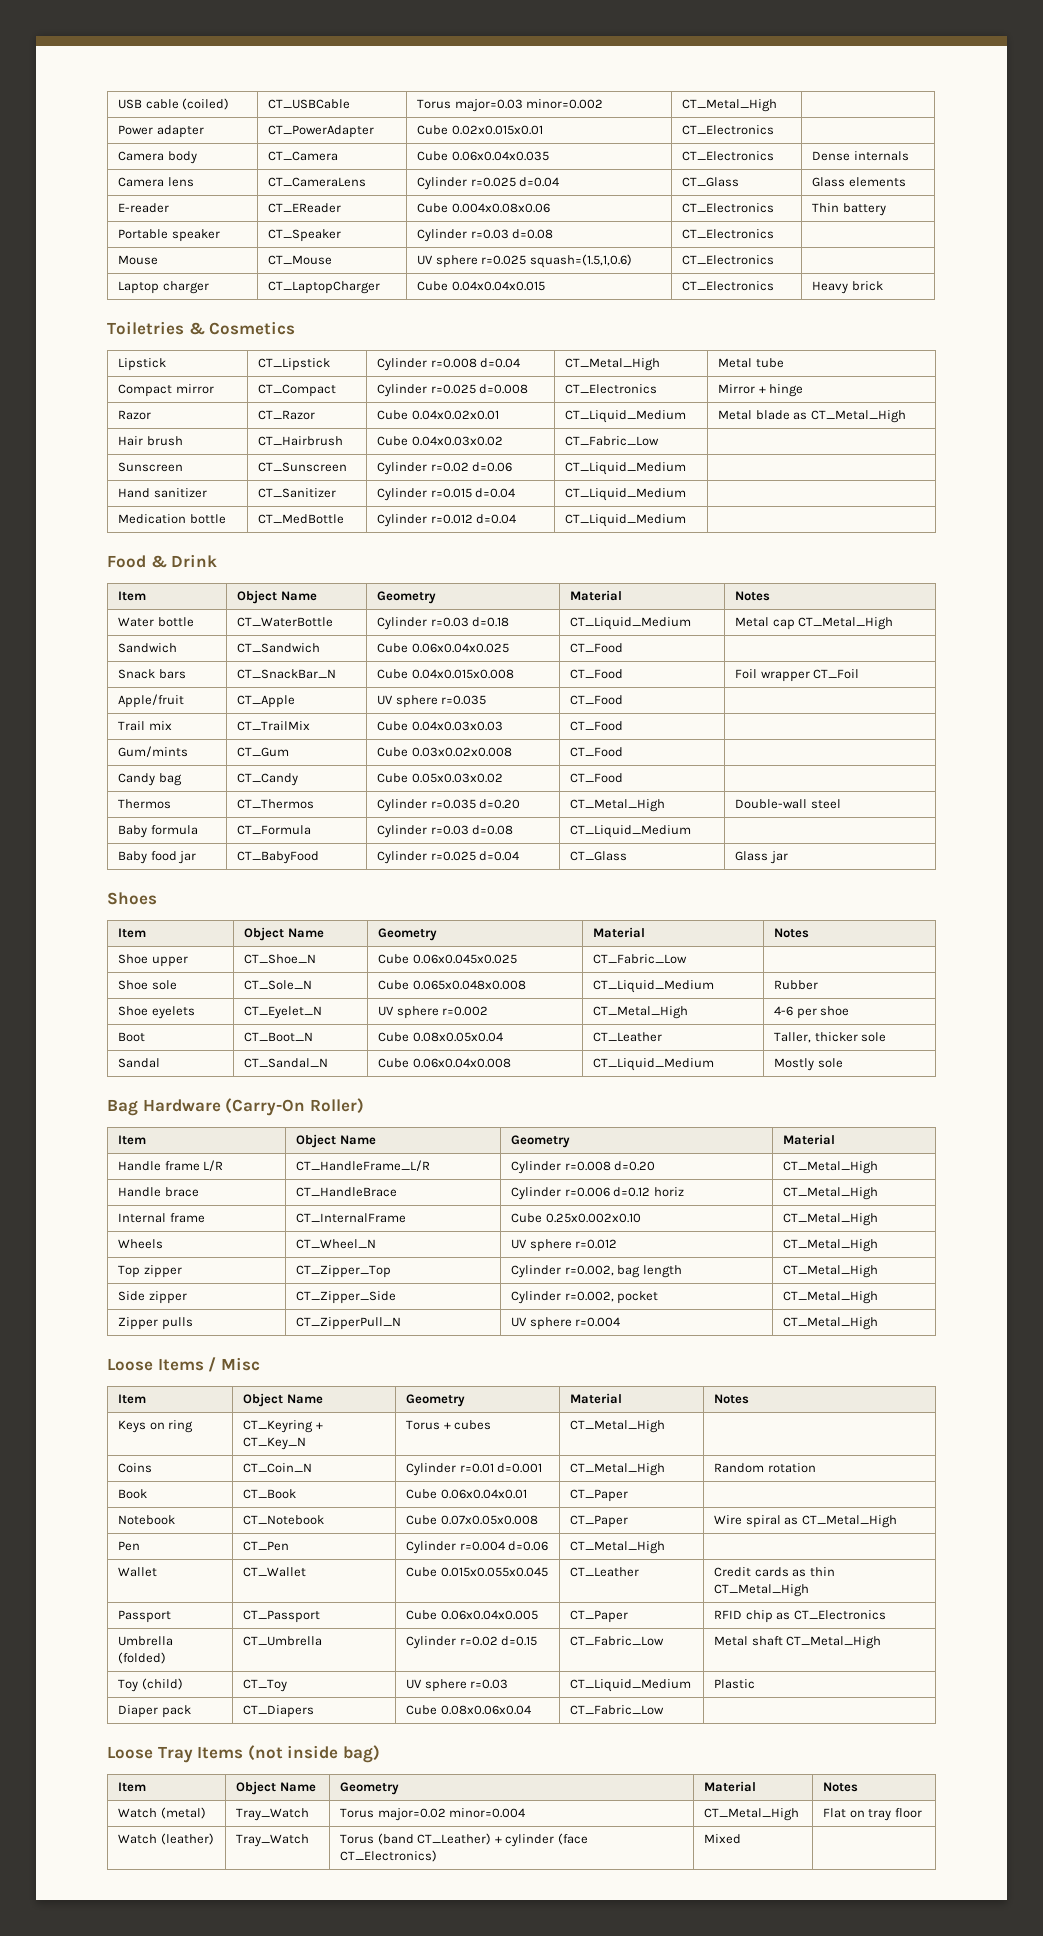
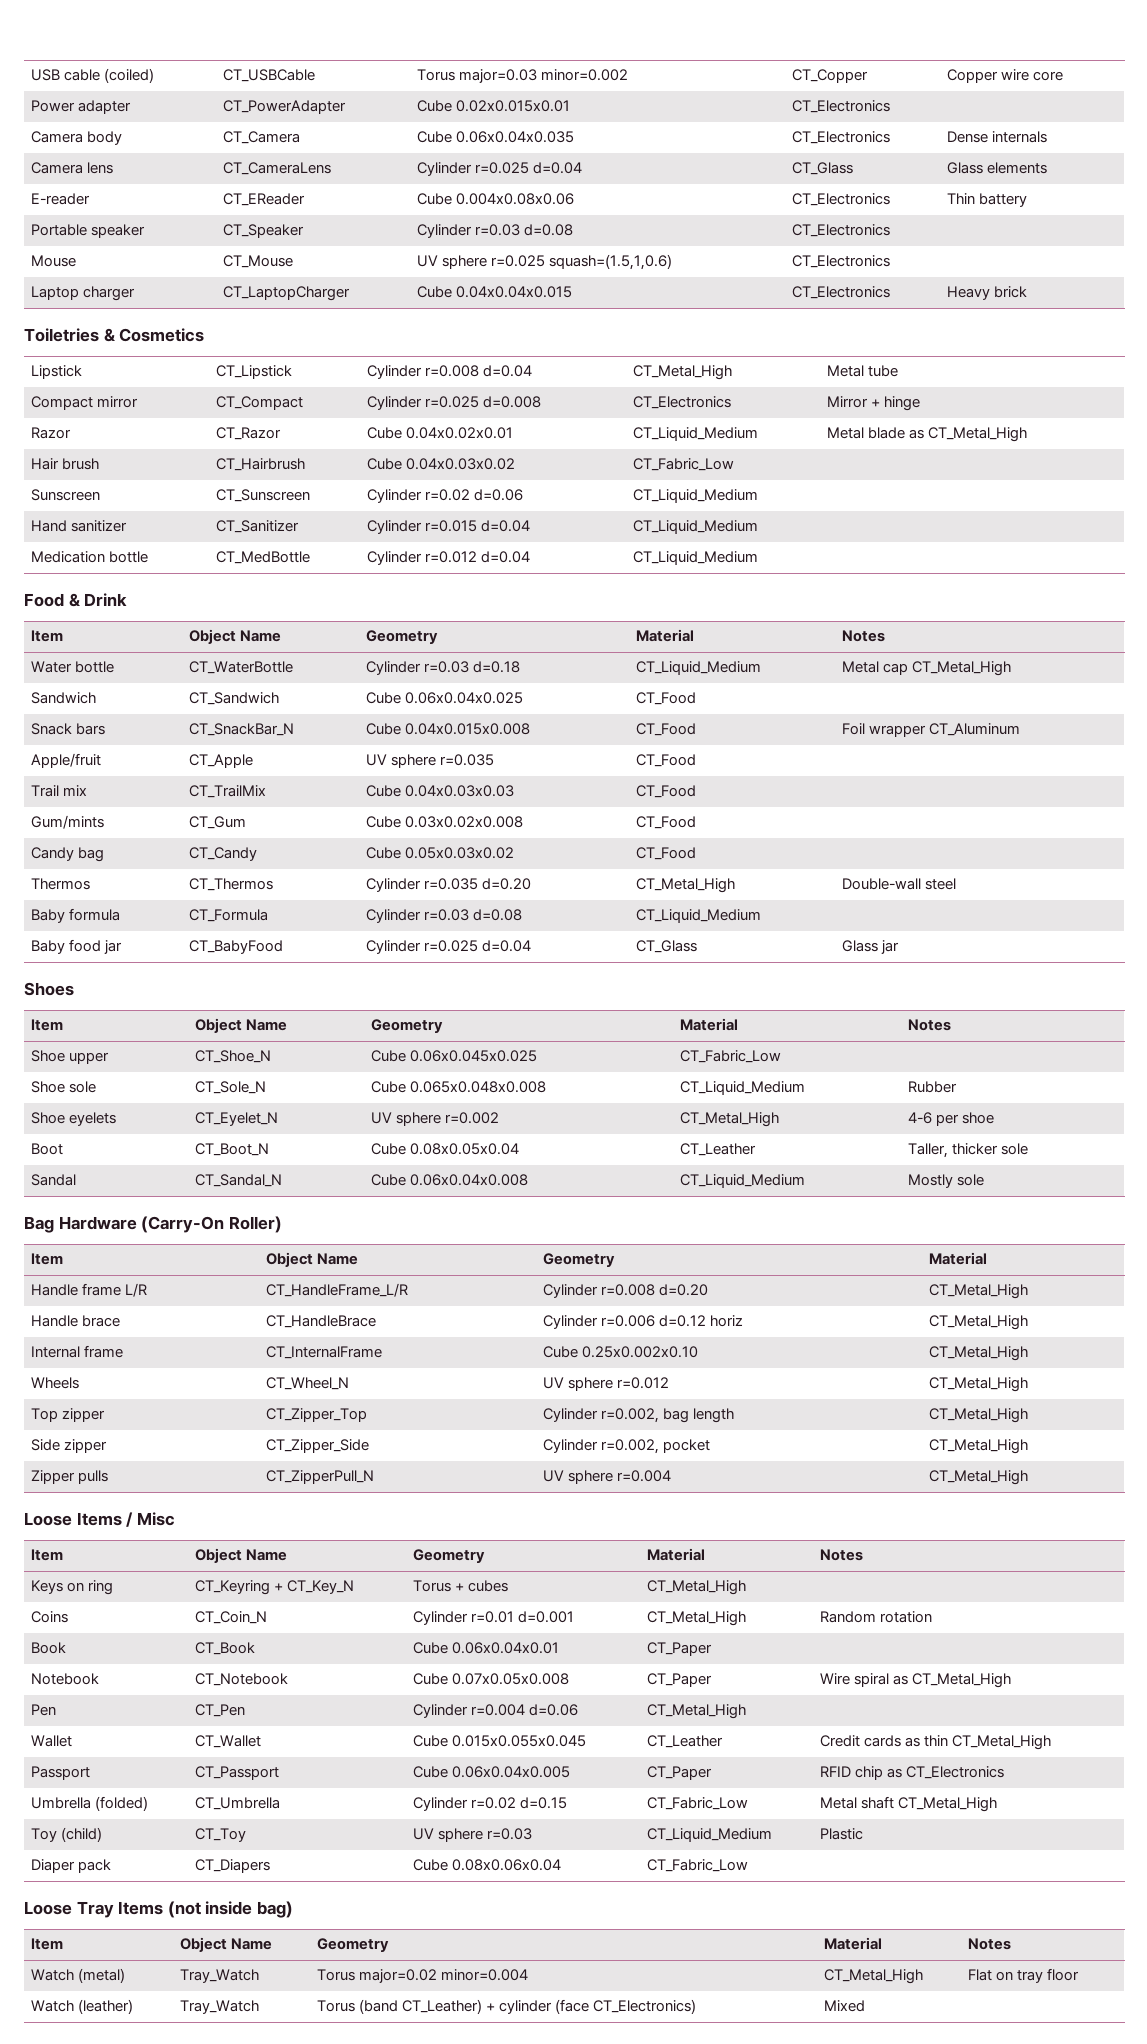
- USB cable (coiled) | CT_USBCable | Torus major=0.03 minor=0.002 | CT_Metal_High |
+ USB cable (coiled) | CT_USBCable | Torus major=0.03 minor=0.002 | CT_Copper | Copper wire core
- Snack bars | CT_SnackBar_N | Cube 0.04x0.015x0.008 | CT_Food | Foil wrapper CT_Foil
+ Snack bars | CT_SnackBar_N | Cube 0.04x0.015x0.008 | CT_Food | Foil wrapper CT_Aluminum

